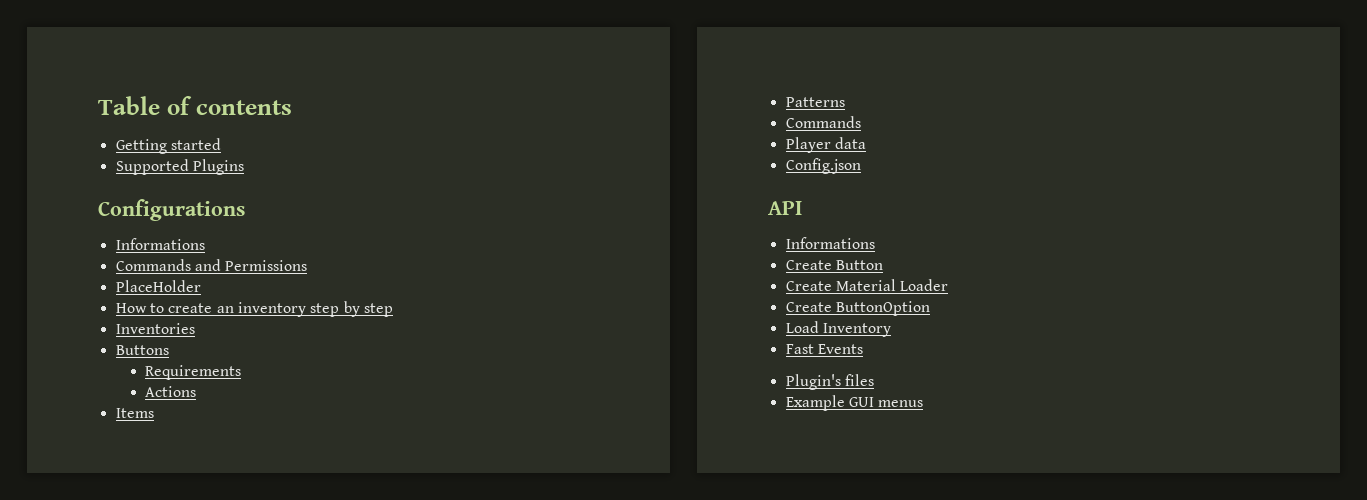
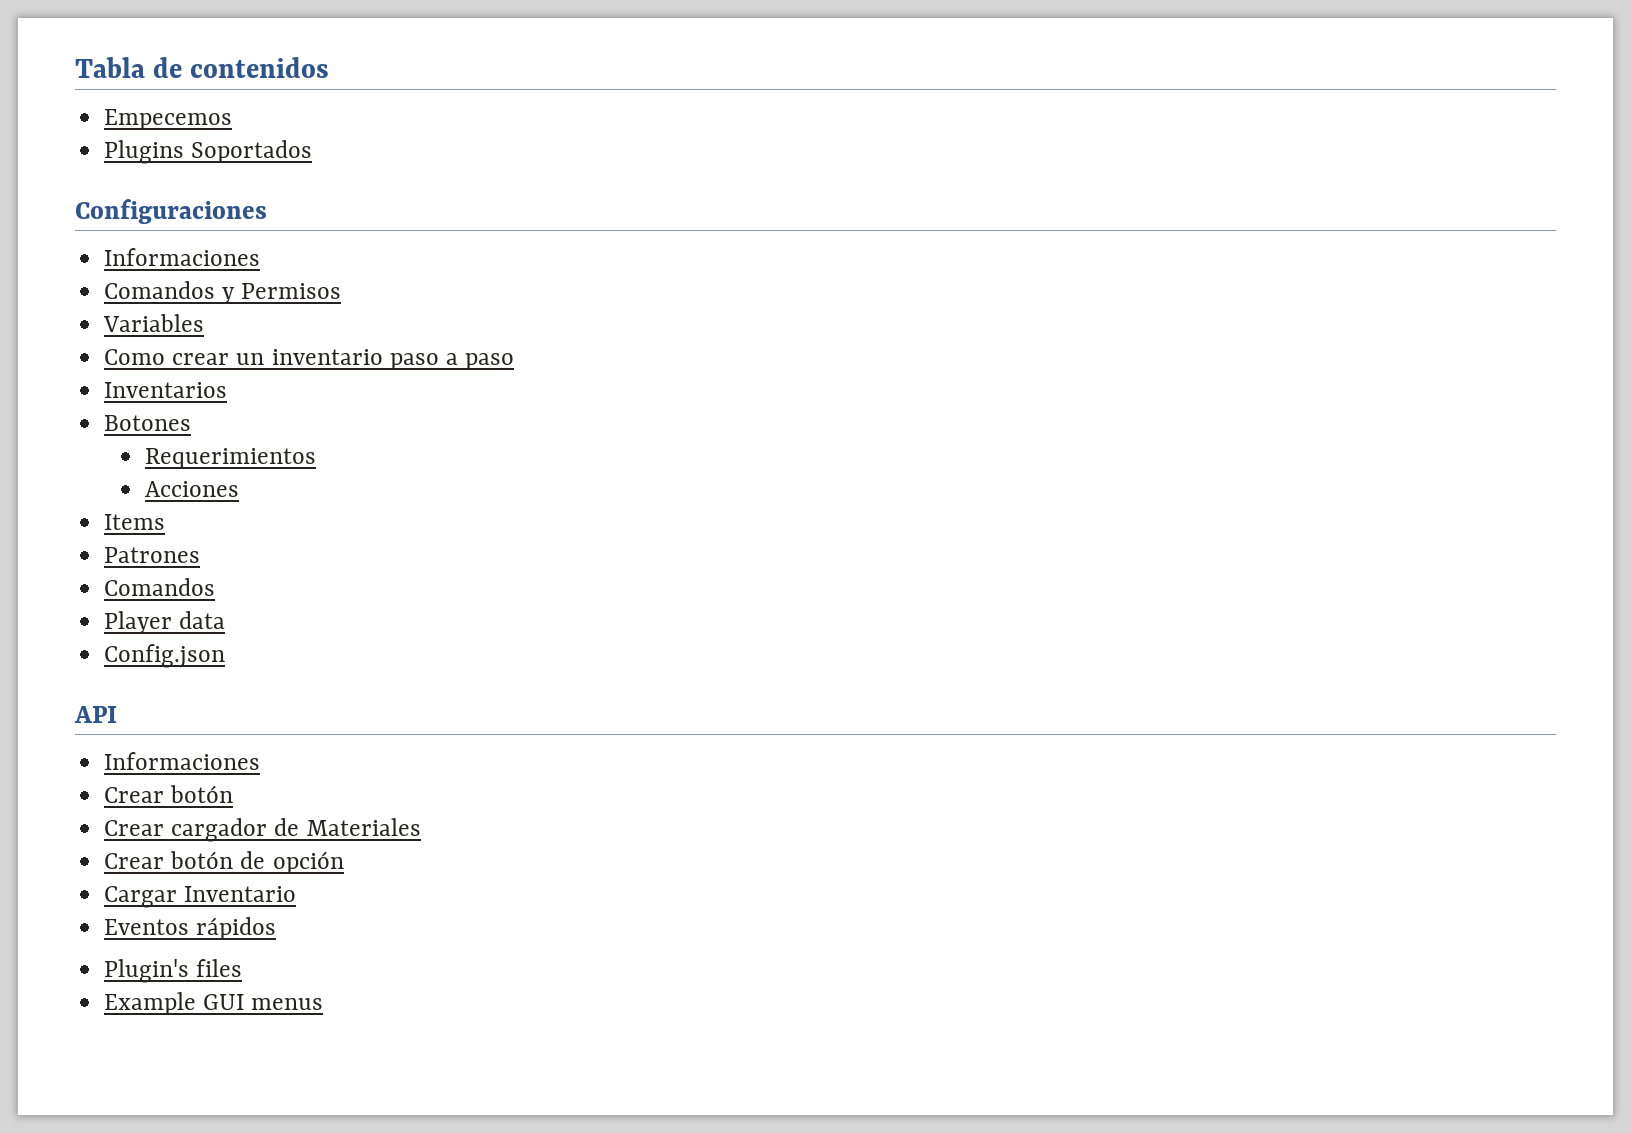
- Table of contents
- Getting started
- Supported Plugins
- Configurations
- Informations
- Commands and Permissions
- PlaceHolder
- How to create an inventory step by step
- Inventories
- Buttons
- Requirements
- Actions
+ Tabla de contenidos
+ Empecemos
+ Plugins Soportados
+ Configuraciones
+ Informaciones
+ Comandos y Permisos
+ Variables
+ Como crear un inventario paso a paso
+ Inventarios
+ Botones
+ Requerimientos
+ Acciones
- Patterns
- Commands
+ Patrones
+ Comandos
  API
- Informations
- Create Button
- Create Material Loader
- Create ButtonOption
- Load Inventory
- Fast Events
+ Informaciones
+ Crear botón
+ Crear cargador de Materiales
+ Crear botón de opción
+ Cargar Inventario
+ Eventos rápidos

